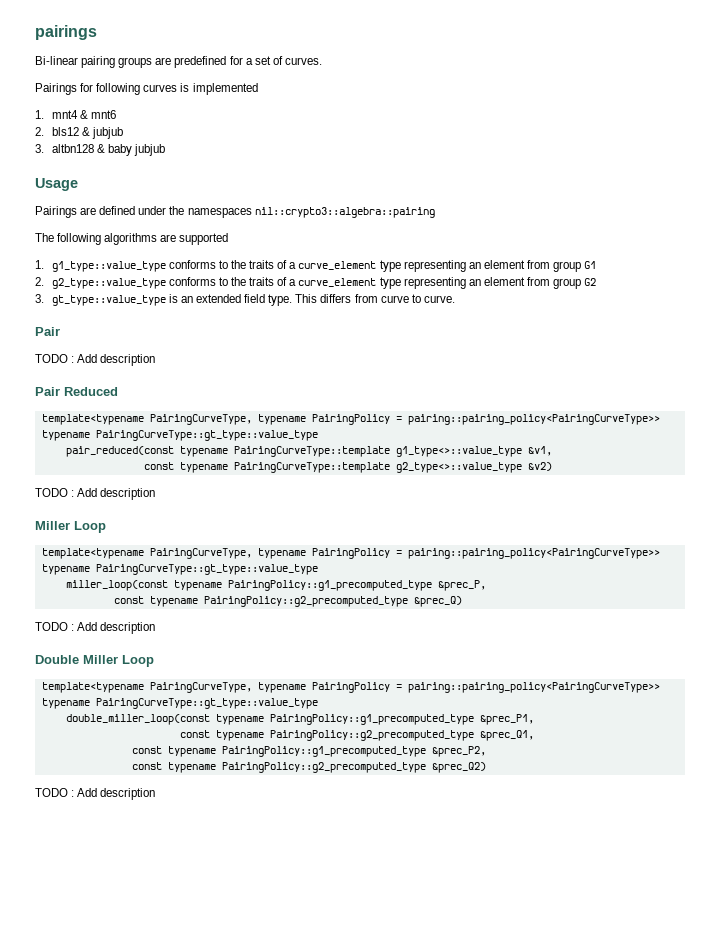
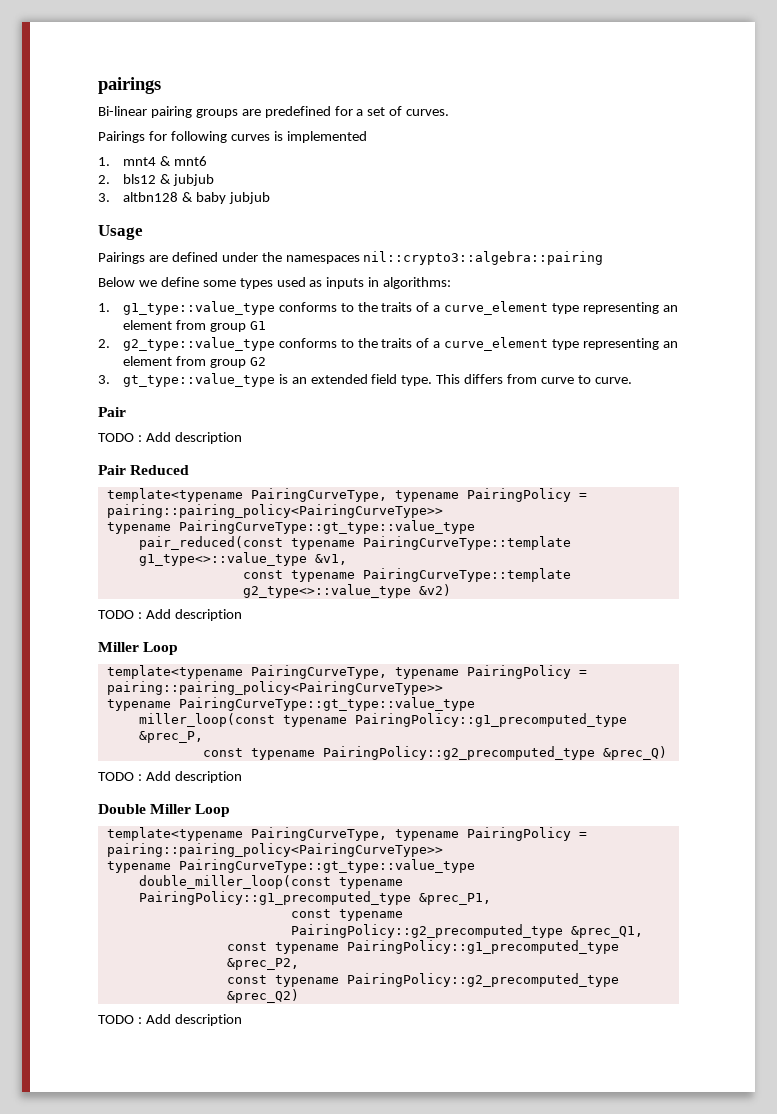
- The following algorithms are supported
+ Below we define some types used as inputs in algorithms:

